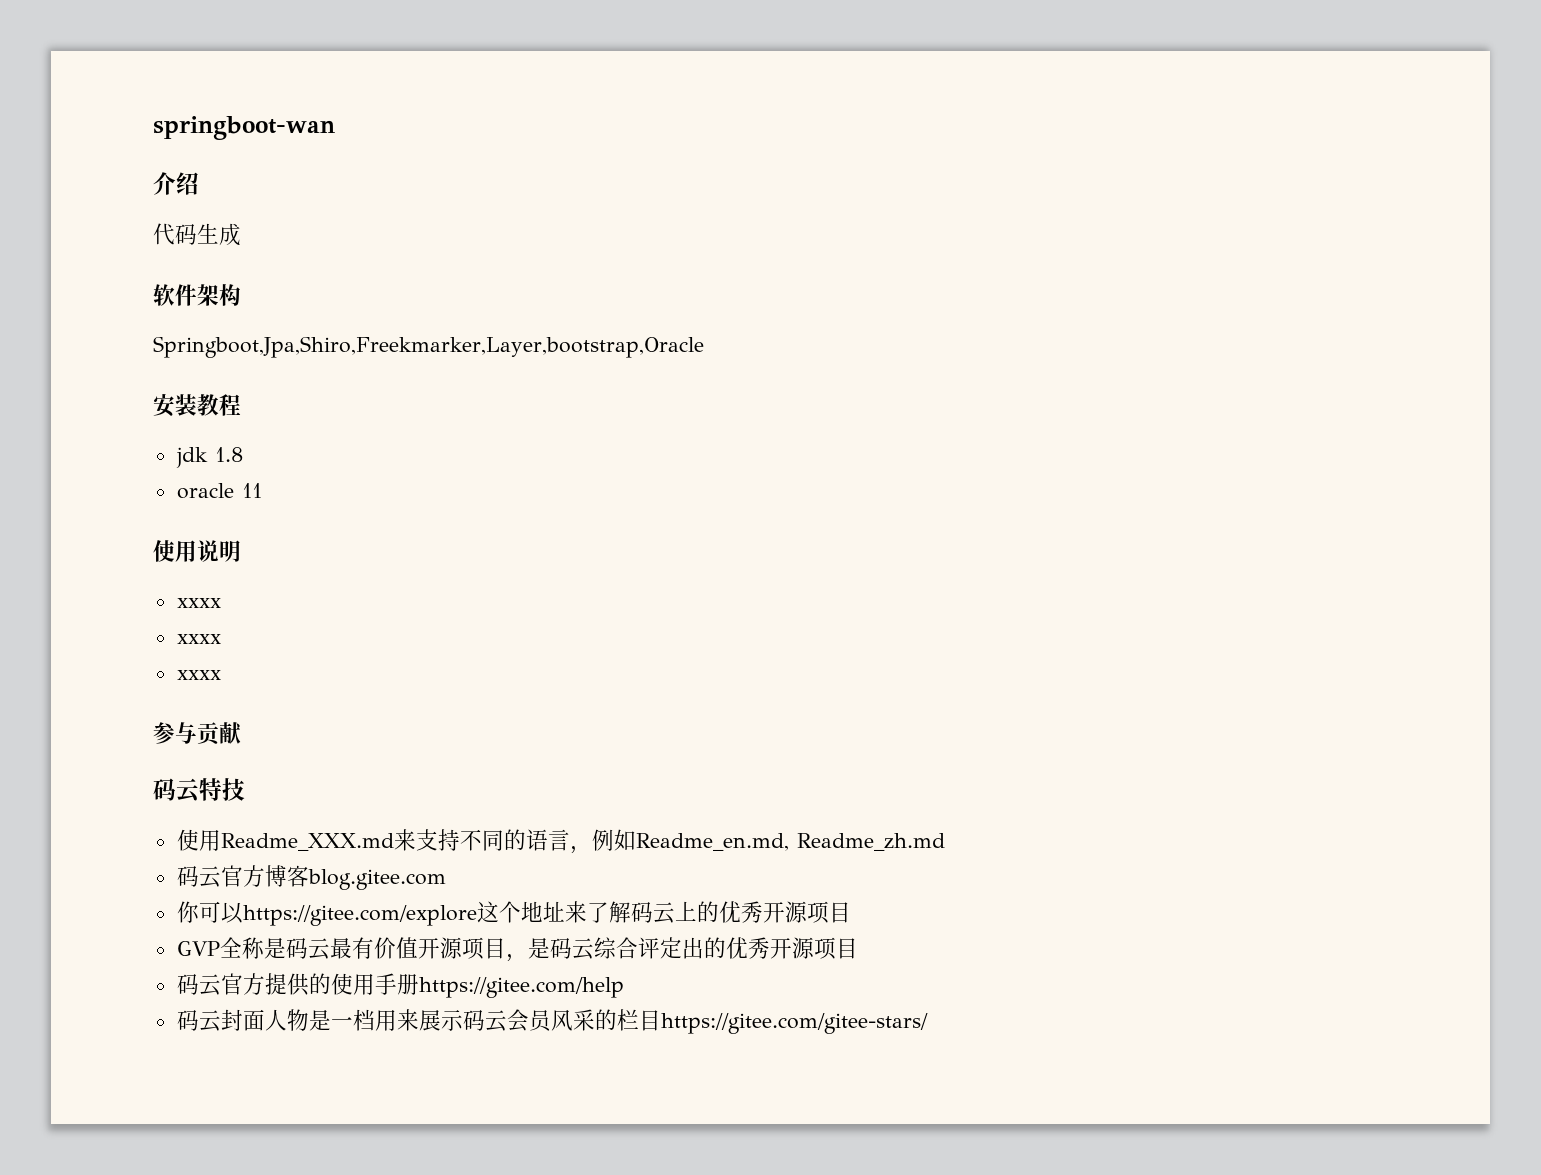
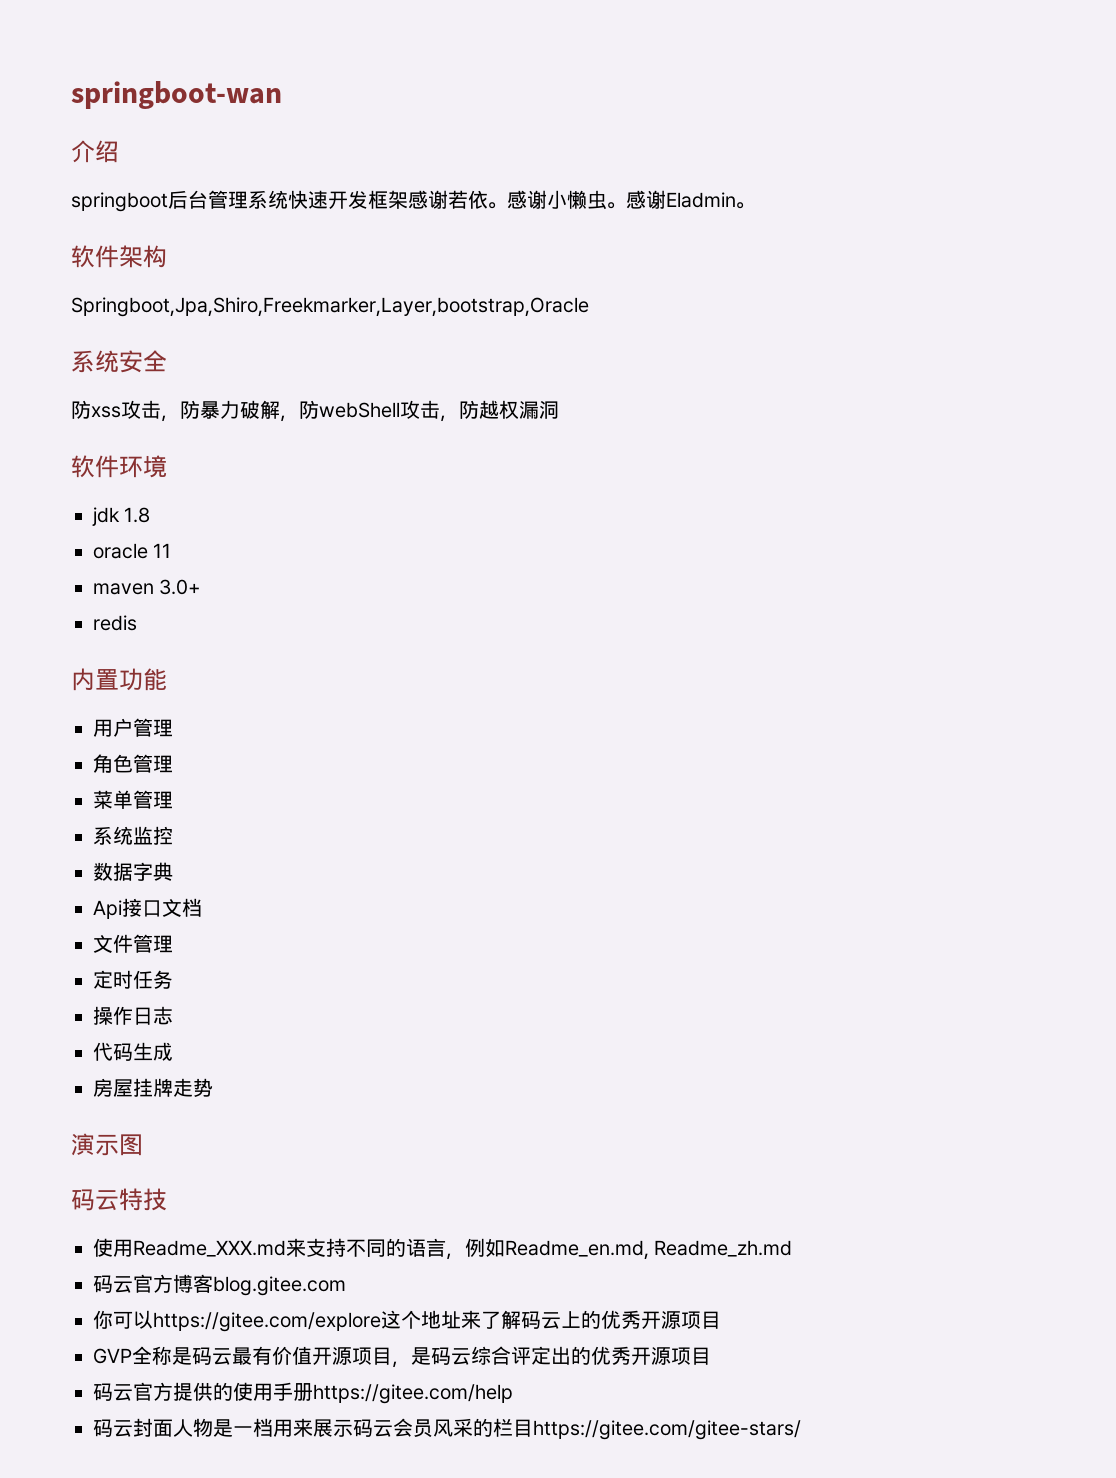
- 代码生成
+ springboot后台管理系统快速开发框架感谢若依。感谢小懒虫。感谢Eladmin。
  软件架构
  Springboot,Jpa,Shiro,Freekmarker,Layer,bootstrap,Oracle
- 安装教程
+ 系统安全
+ 防xss攻击，防暴力破解，防webShell攻击，防越权漏洞
+ 软件环境
  jdk 1.8
  oracle 11
- 使用说明
- xxxx
- xxxx
- xxxx
- 参与贡献
+ maven 3.0+
+ redis
+ 内置功能
+ 用户管理
+ 角色管理
+ 菜单管理
+ 系统监控
+ 数据字典
+ Api接口文档
+ 文件管理
+ 定时任务
+ 操作日志
+ 代码生成
+ 房屋挂牌走势
+ 演示图

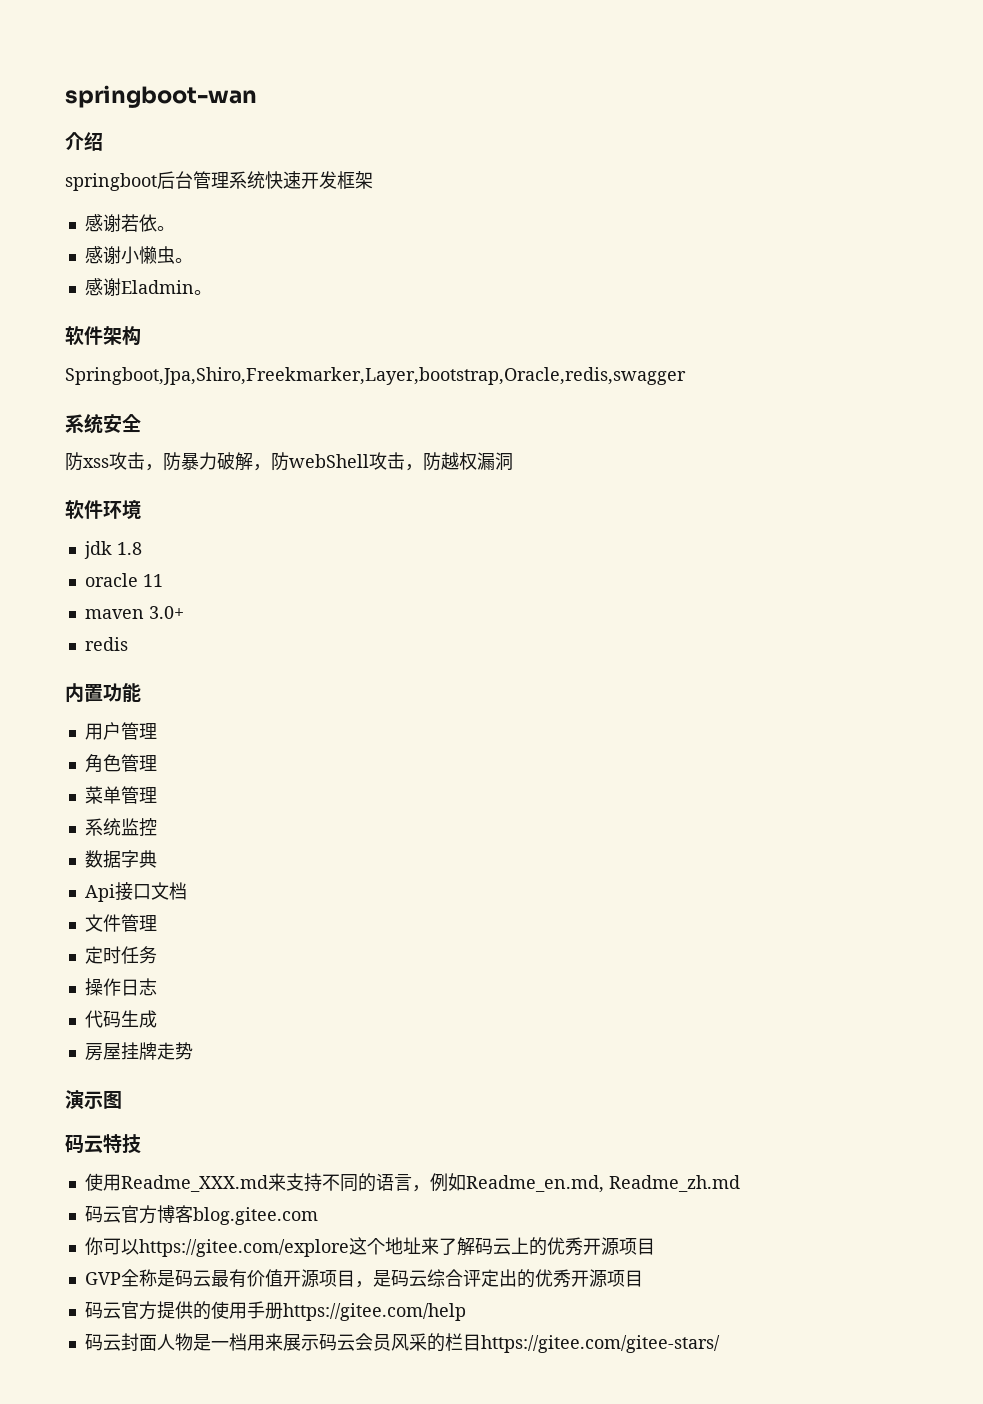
- springboot后台管理系统快速开发框架感谢若依。感谢小懒虫。感谢Eladmin。
+ springboot后台管理系统快速开发框架
+ 感谢若依。
+ 感谢小懒虫。
+ 感谢Eladmin。
- Springboot,Jpa,Shiro,Freekmarker,Layer,bootstrap,Oracle
+ Springboot,Jpa,Shiro,Freekmarker,Layer,bootstrap,Oracle,redis,swagger

